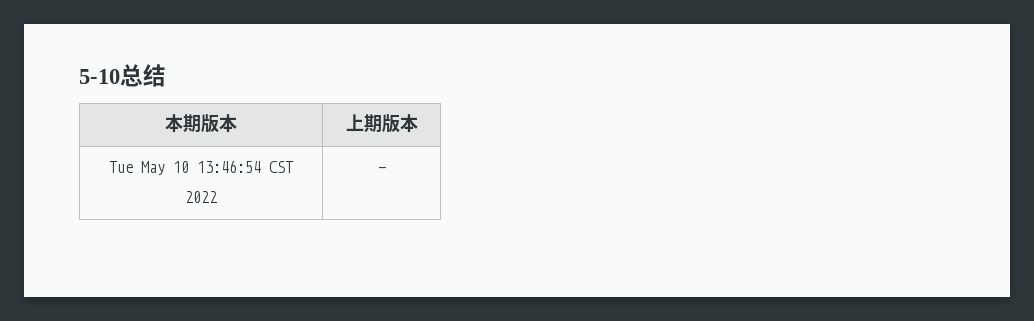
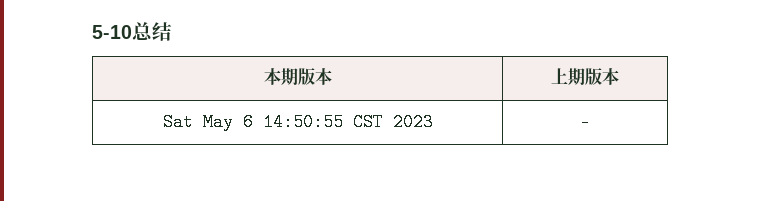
- Tue May 10 13:46:54 CST 2022 | -
+ Sat May 6 14:50:55 CST 2023 | -

